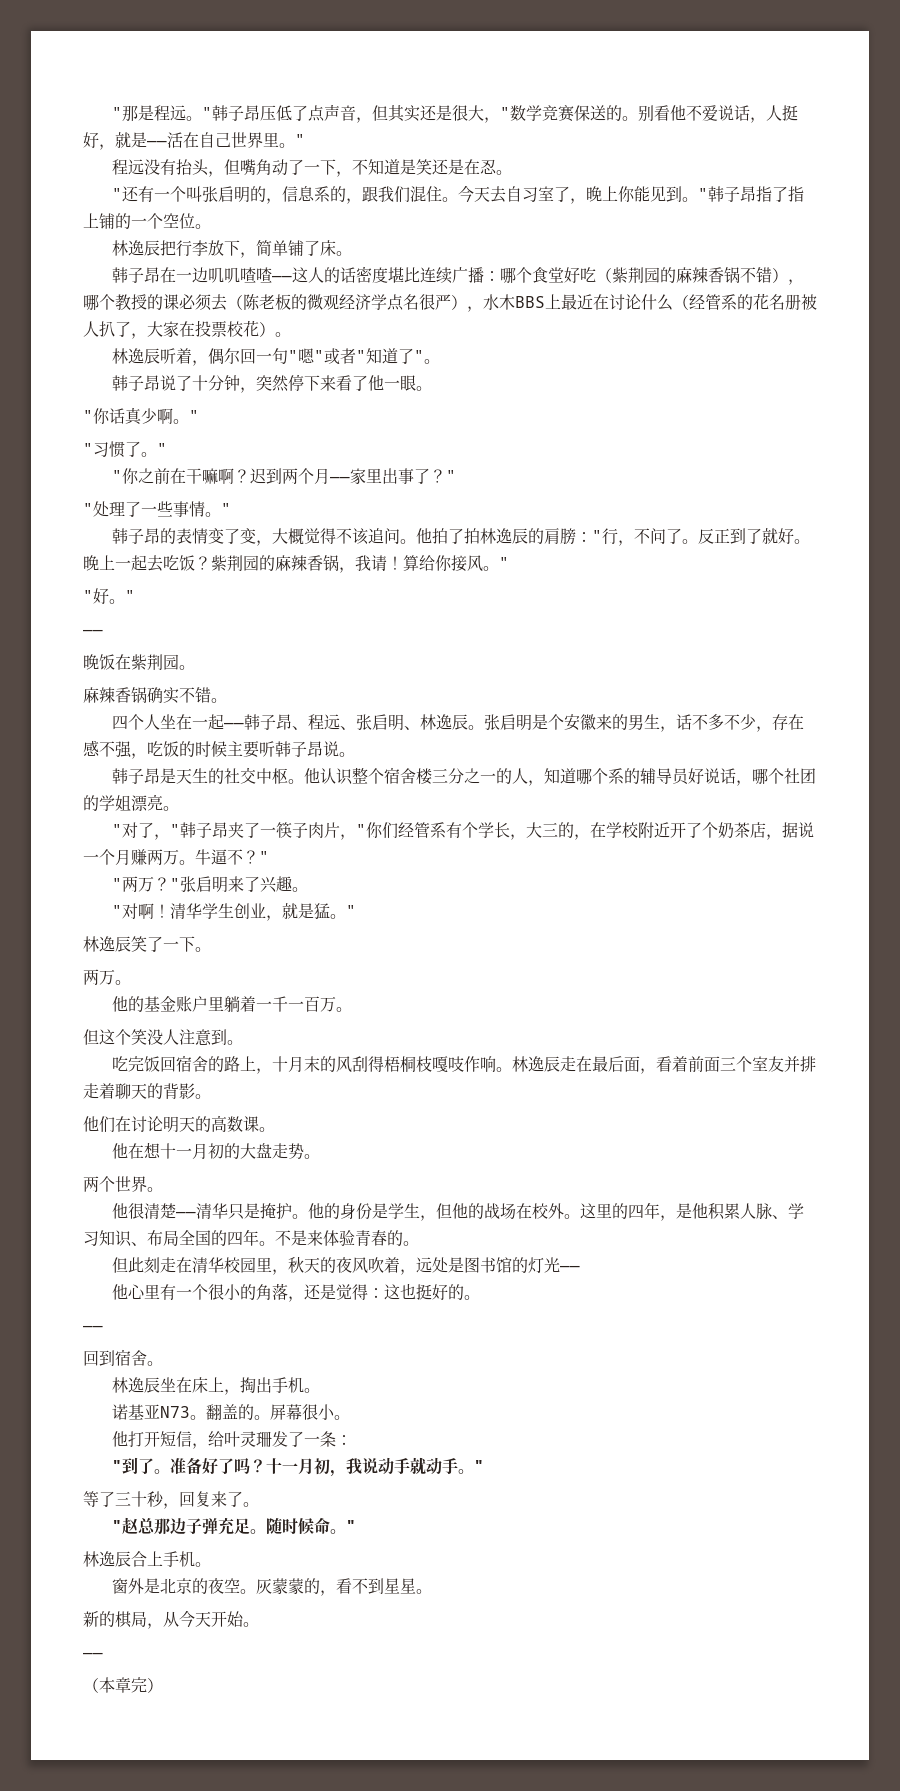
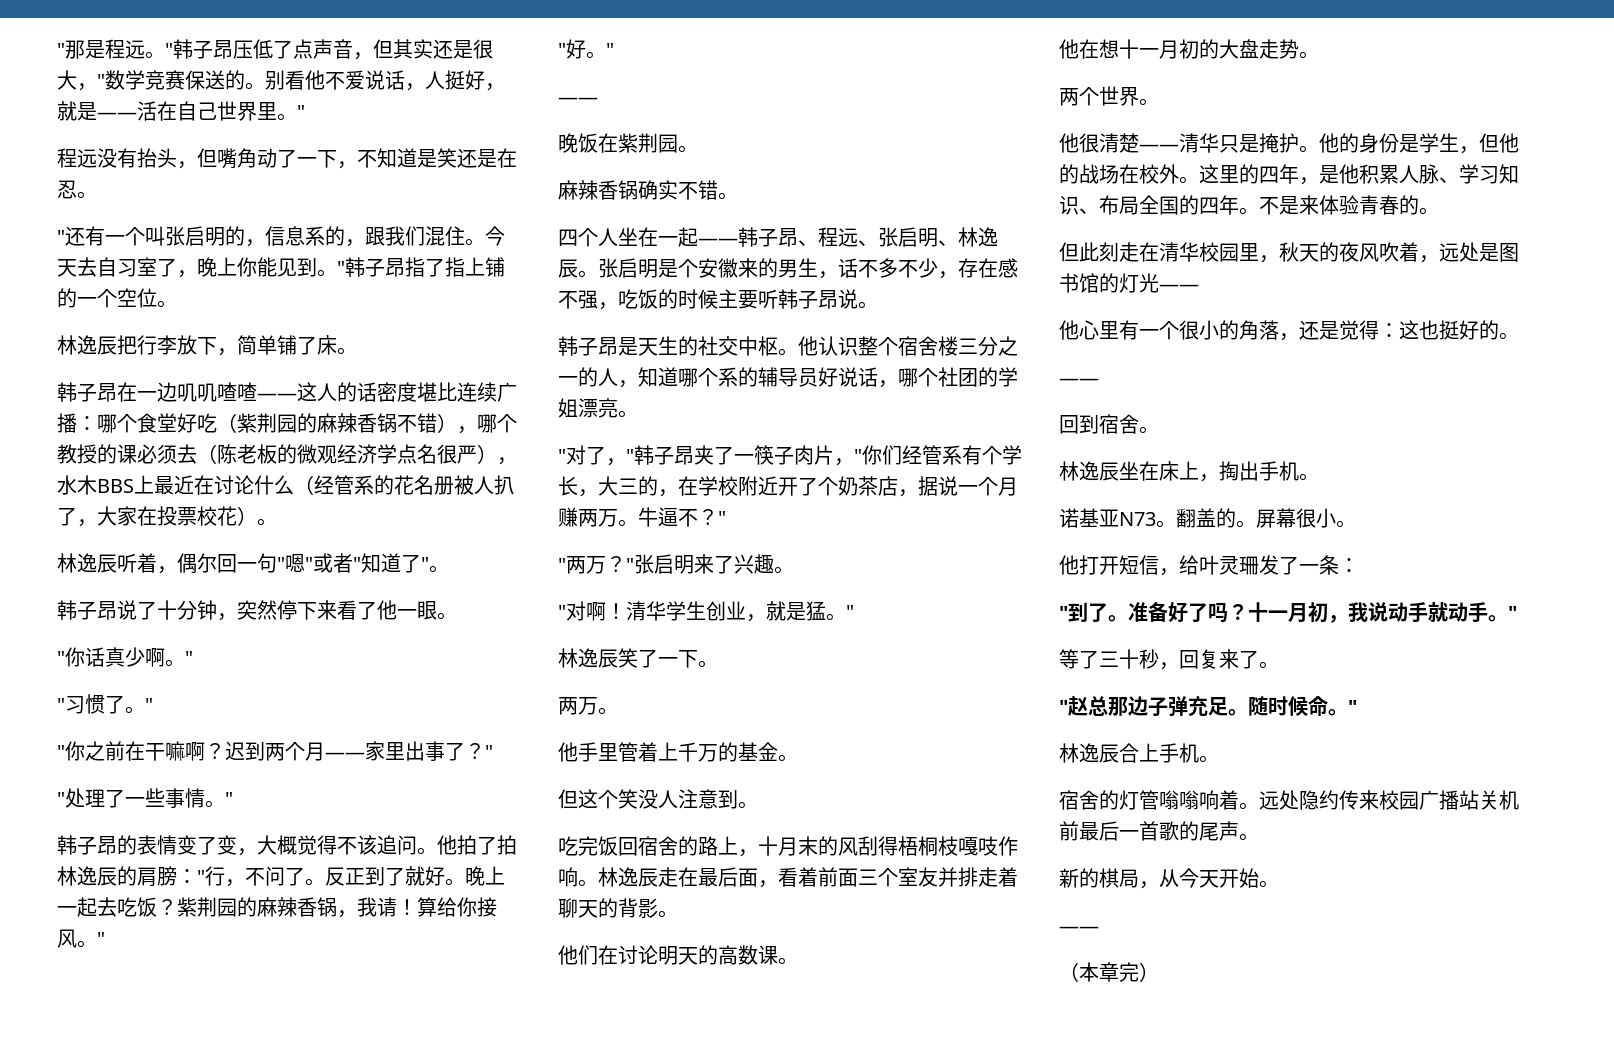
- 他的基金账户里躺着一千一百万。
+ 他手里管着上千万的基金。
- 窗外是北京的夜空。灰蒙蒙的，看不到星星。
+ 宿舍的灯管嗡嗡响着。远处隐约传来校园广播站关机前最后一首歌的尾声。

